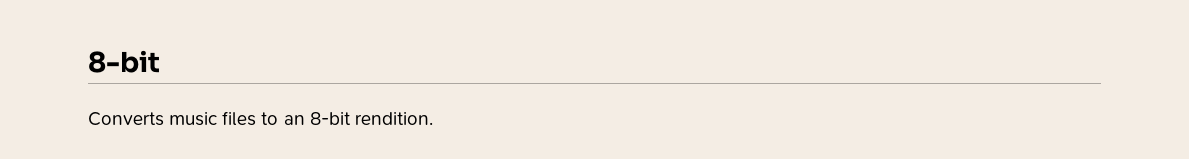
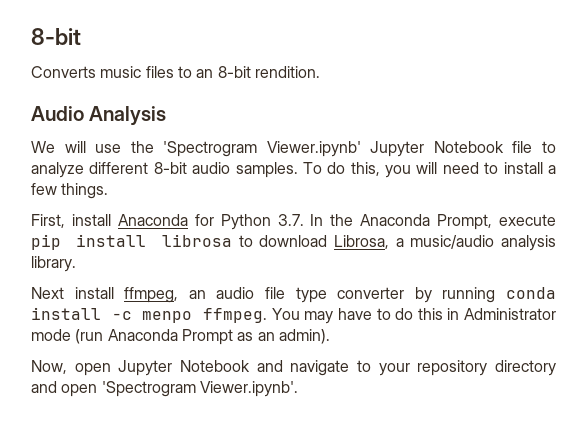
+ Audio Analysis
+ We will use the 'Spectrogram Viewer.ipynb' Jupyter Notebook file to analyze different 8-bit audio samples. To do this, you will need to install a few things.
+ First, install Anaconda for Python 3.7. In the Anaconda Prompt, execute pip install librosa to download Librosa, a music/audio analysis library.
+ Next install ffmpeg, an audio file type converter by running conda install -c menpo ffmpeg. You may have to do this in Administrator mode (run Anaconda Prompt as an admin).
+ Now, open Jupyter Notebook and navigate to your repository directory and open 'Spectrogram Viewer.ipynb'.

